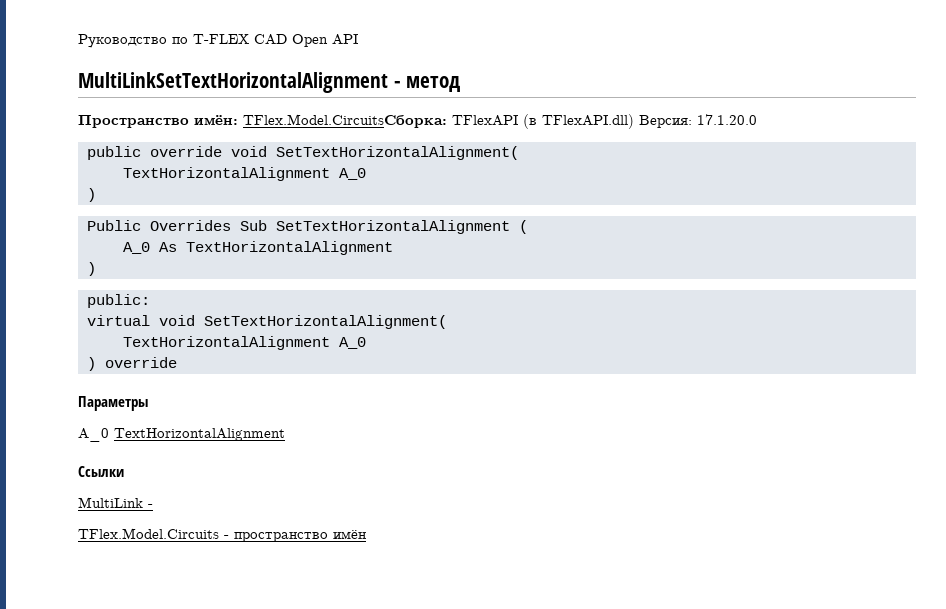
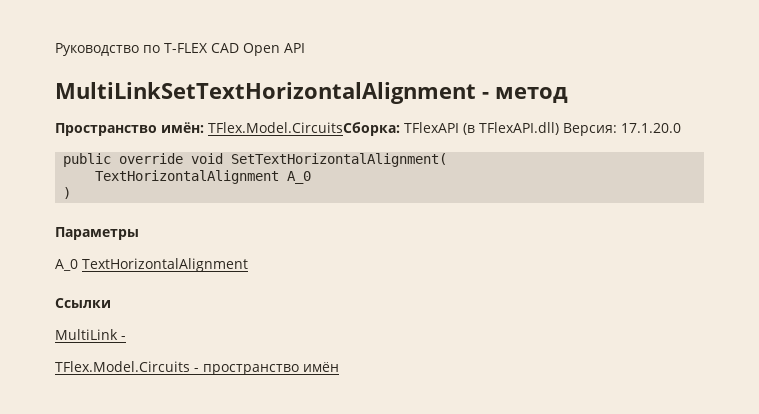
- Public Overrides Sub SetTextHorizontalAlignment (
- A_0 As TextHorizontalAlignment
- )
- public:
- virtual void SetTextHorizontalAlignment(
- TextHorizontalAlignment A_0
- ) override

